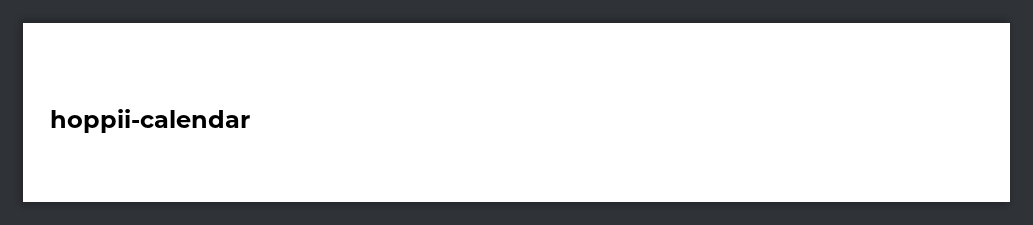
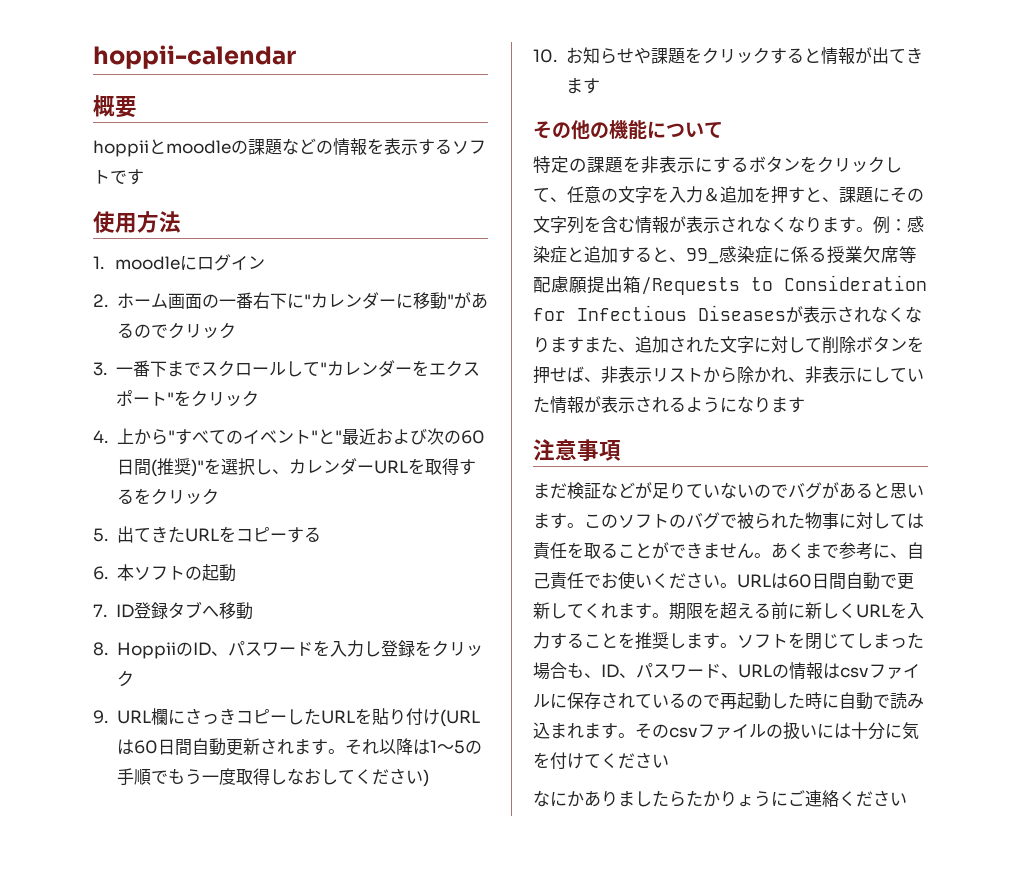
+ 概要
+ hoppiiとmoodleの課題などの情報を表示するソフトです
+ 使用方法
+ 1. moodleにログイン
+ 2.ホーム画面の一番右下に"カレンダーに移動"があるのでクリック
+ 3.一番下までスクロールして"カレンダーをエクスポート"をクリック
+ 4.上から"すべてのイベント"と"最近および次の60日間(推奨)"を選択し、カレンダーURLを取得するをクリック
+ 5.出てきたURLをコピーする
+ 6.本ソフトの起動
+ 7. ID登録タブへ移動
+ 8. HoppiiのID、パスワードを入力し登録をクリック
+ 9. URL欄にさっきコピーしたURLを貼り付け(URLは60日間自動更新されます。それ以降は1～5の手順でもう一度取得しなおしてください)
+ 10.お知らせや課題をクリックすると情報が出てきます
+ その他の機能について
+ 特定の課題を非表示にするボタンをクリックして、任意の文字を入力＆追加を押すと、課題にその文字列を含む情報が表示されなくなります。例：感染症と追加すると、99_感染症に係る授業欠席等配慮願提出箱/Requests to Consideration for Infectious Diseasesが表示されなくなりますまた、追加された文字に対して削除ボタンを押せば、非表示リストから除かれ、非表示にしていた情報が表示されるようになります
+ 注意事項
+ まだ検証などが足りていないのでバグがあると思います。このソフトのバグで被られた物事に対しては責任を取ることができません。あくまで参考に、自己責任でお使いください。URLは60日間自動で更新してくれます。期限を超える前に新しくURLを入力することを推奨します。ソフトを閉じてしまった場合も、ID、パスワード、URLの情報はcsvファイルに保存されているので再起動した時に自動で読み込まれます。そのcsvファイルの扱いには十分に気を付けてください
+ なにかありましたらたかりょうにご連絡ください

